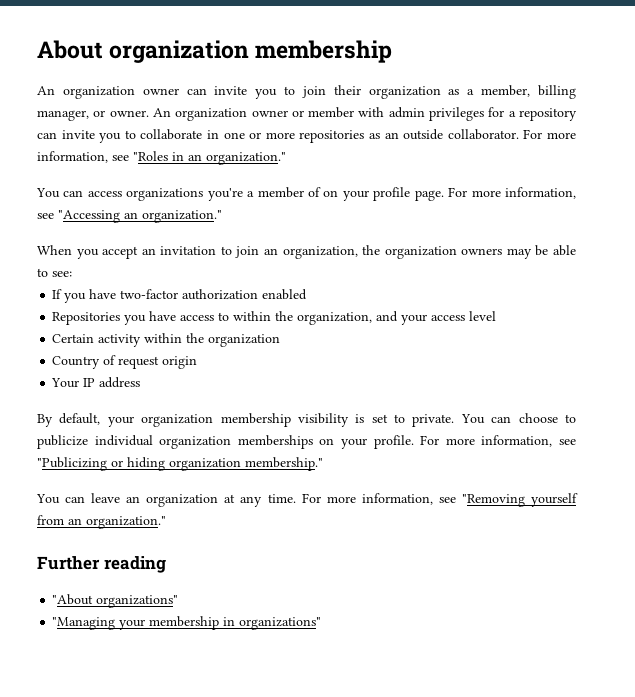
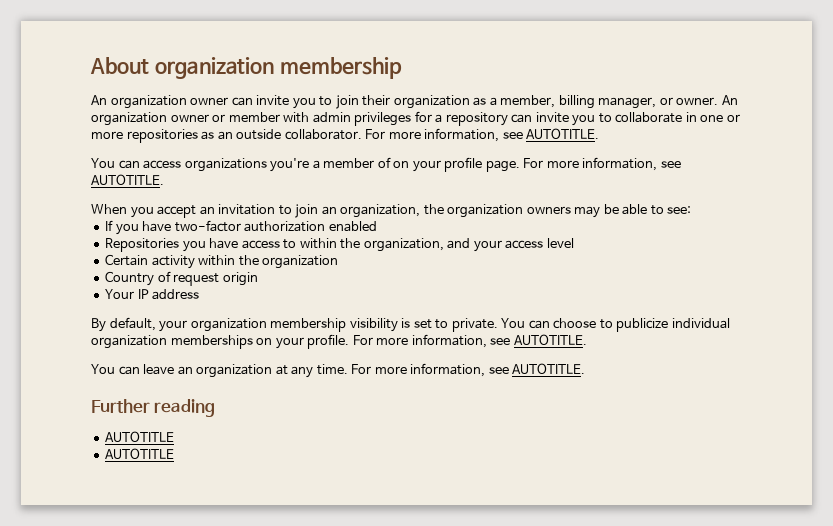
- An organization owner or member with admin privileges for a repository can invite you to collaborate in one or more repositories as an outside collaborator. For more information, see "Roles in an organization."
+ An organization owner or member with admin privileges for a repository can invite you to collaborate in one or more repositories as an outside collaborator. For more information, see AUTOTITLE.
- You can access organizations you're a member of on your profile page. For more information, see "Accessing an organization."
+ You can access organizations you're a member of on your profile page. For more information, see AUTOTITLE.
- You can choose to publicize individual organization memberships on your profile. For more information, see "Publicizing or hiding organization membership."
+ You can choose to publicize individual organization memberships on your profile. For more information, see AUTOTITLE.
- You can leave an organization at any time. For more information, see "Removing yourself from an organization."
+ You can leave an organization at any time. For more information, see AUTOTITLE.
  Further reading
- "About organizations"
- "Managing your membership in organizations"
+ AUTOTITLE
+ AUTOTITLE

